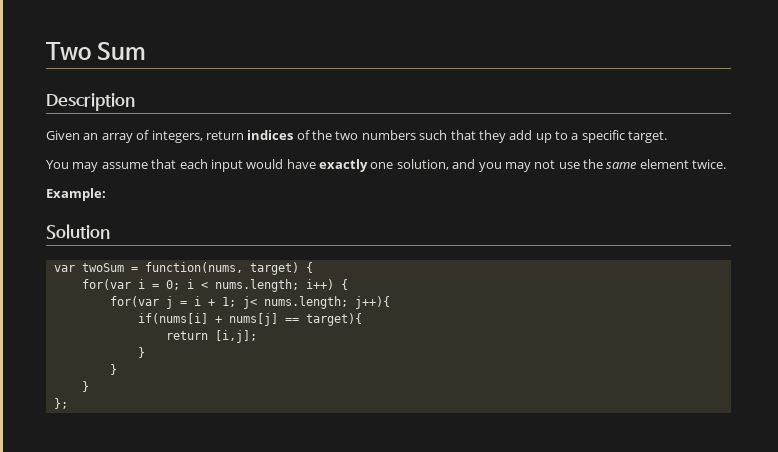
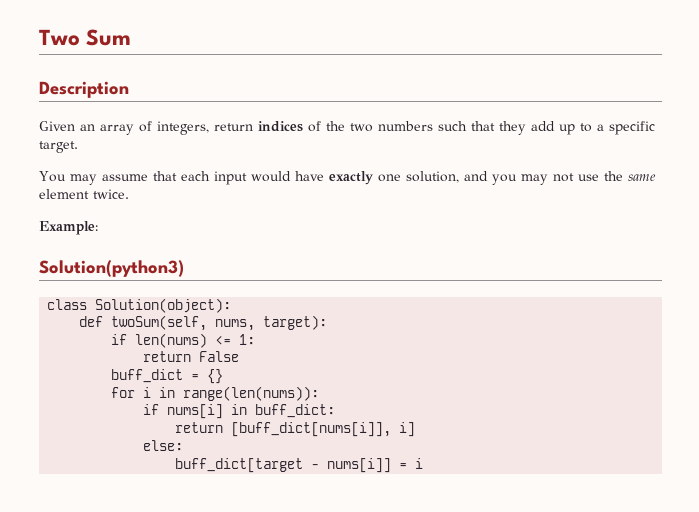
- Solution
- var twoSum = function(nums, target) {
- for(var i = 0; i < nums.length; i++) {
- for(var j = i + 1; j< nums.length; j++){
- if(nums[i] + nums[j] == target){
- return [i,j];
- }
- }
- }
- };
+ Solution(python3)
+ class Solution(object):
+ def twoSum(self, nums, target):
+ if len(nums) <= 1:
+ return False
+ buff_dict = {}
+ for i in range(len(nums)):
+ if nums[i] in buff_dict:
+ return [buff_dict[nums[i]], i]
+ else:
+ buff_dict[target - nums[i]] = i

